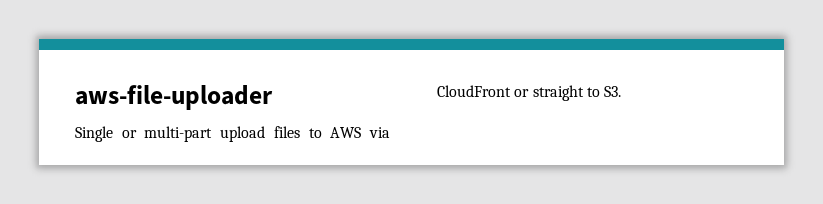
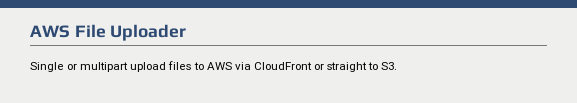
- aws-file-uploader
+ AWS File Uploader
- Single or multi-part upload files to AWS via CloudFront or straight to S3.
+ Single or multipart upload files to AWS via CloudFront or straight to S3.

